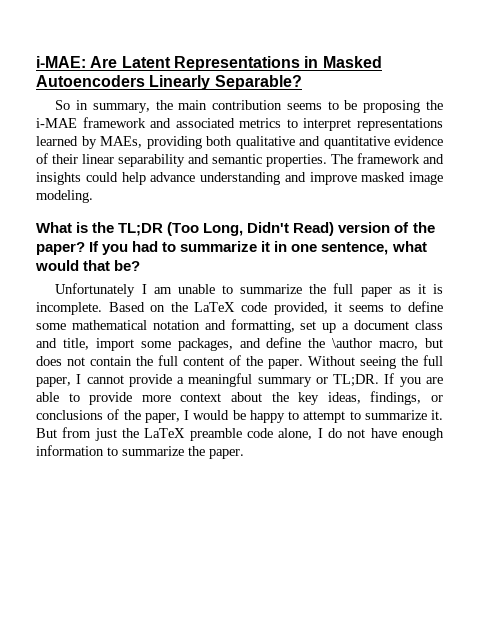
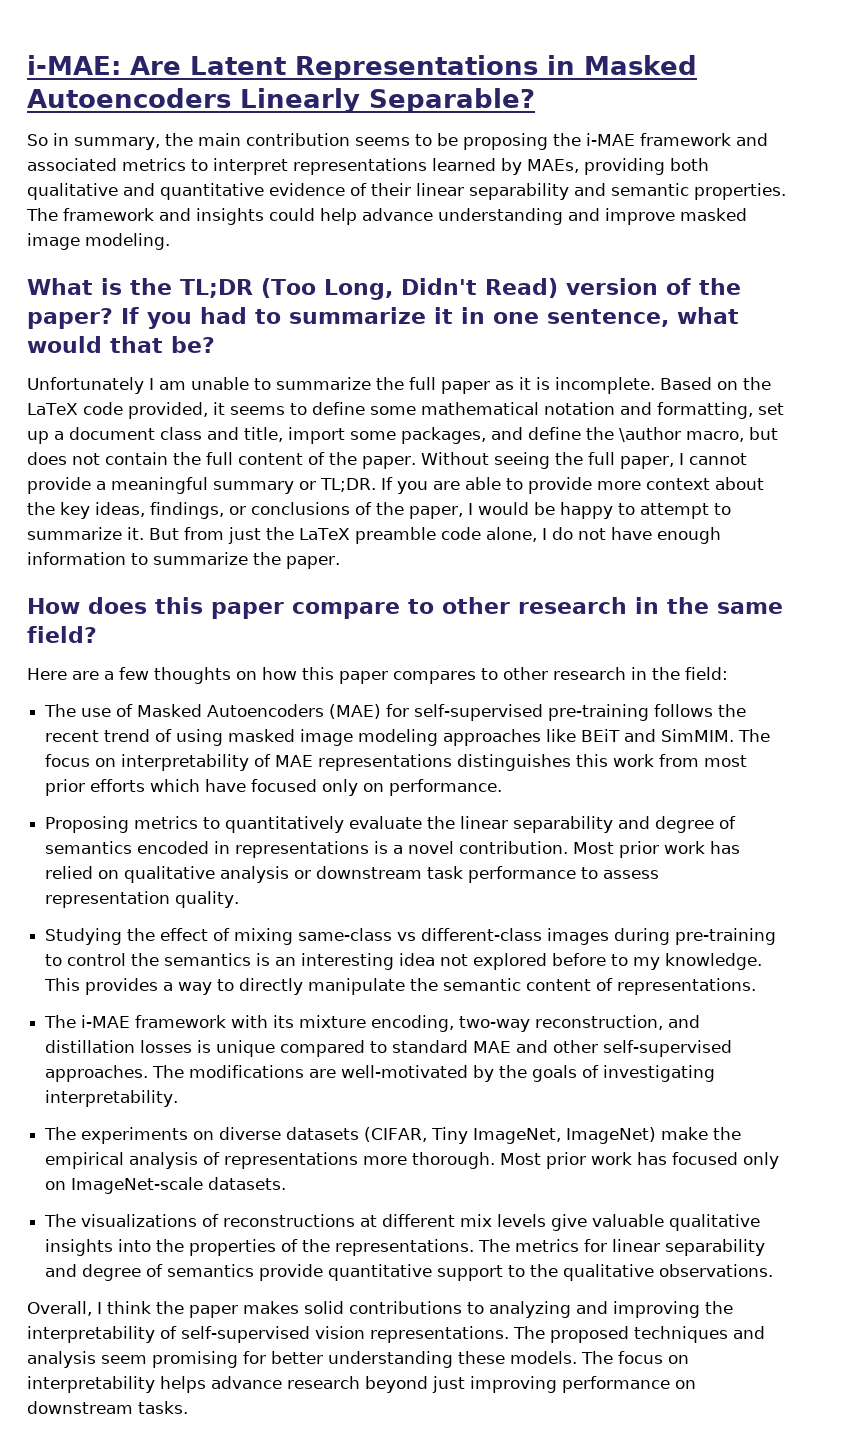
+ How does this paper compare to other research in the same field?
+ Here are a few thoughts on how this paper compares to other research in the field:
+ The use of Masked Autoencoders (MAE) for self-supervised pre-training follows the recent trend of using masked image modeling approaches like BEiT and SimMIM. The focus on interpretability of MAE representations distinguishes this work from most prior efforts which have focused only on performance.
+ Proposing metrics to quantitatively evaluate the linear separability and degree of semantics encoded in representations is a novel contribution. Most prior work has relied on qualitative analysis or downstream task performance to assess representation quality.
+ Studying the effect of mixing same-class vs different-class images during pre-training to control the semantics is an interesting idea not explored before to my knowledge. This provides a way to directly manipulate the semantic content of representations.
+ The i-MAE framework with its mixture encoding, two-way reconstruction, and distillation losses is unique compared to standard MAE and other self-supervised approaches. The modifications are well-motivated by the goals of investigating interpretability.
+ The experiments on diverse datasets (CIFAR, Tiny ImageNet, ImageNet) make the empirical analysis of representations more thorough. Most prior work has focused only on ImageNet-scale datasets.
+ The visualizations of reconstructions at different mix levels give valuable qualitative insights into the properties of the representations. The metrics for linear separability and degree of semantics provide quantitative support to the qualitative observations.
+ Overall, I think the paper makes solid contributions to analyzing and improving the interpretability of self-supervised vision representations. The proposed techniques and analysis seem promising for better understanding these models. The focus on interpretability helps advance research beyond just improving performance on downstream tasks.

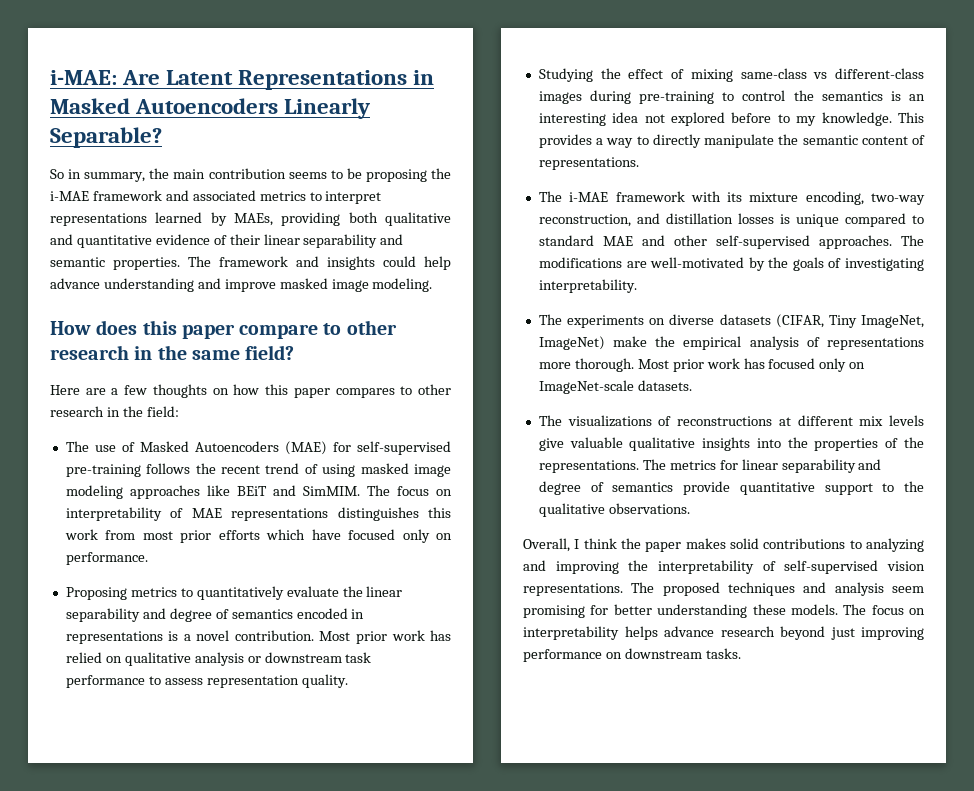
- What is the TL;DR (Too Long, Didn't Read) version of the paper? If you had to summarize it in one sentence, what would that be?
- Unfortunately I am unable to summarize the full paper as it is incomplete. Based on the LaTeX code provided, it seems to define some mathematical notation and formatting, set up a document class and title, import some packages, and define the \author macro, but does not contain the full content of the paper. Without seeing the full paper, I cannot provide a meaningful summary or TL;DR. If you are able to provide more context about the key ideas, findings, or conclusions of the paper, I would be happy to attempt to summarize it. But from just the LaTeX preamble code alone, I do not have enough information to summarize the paper.

